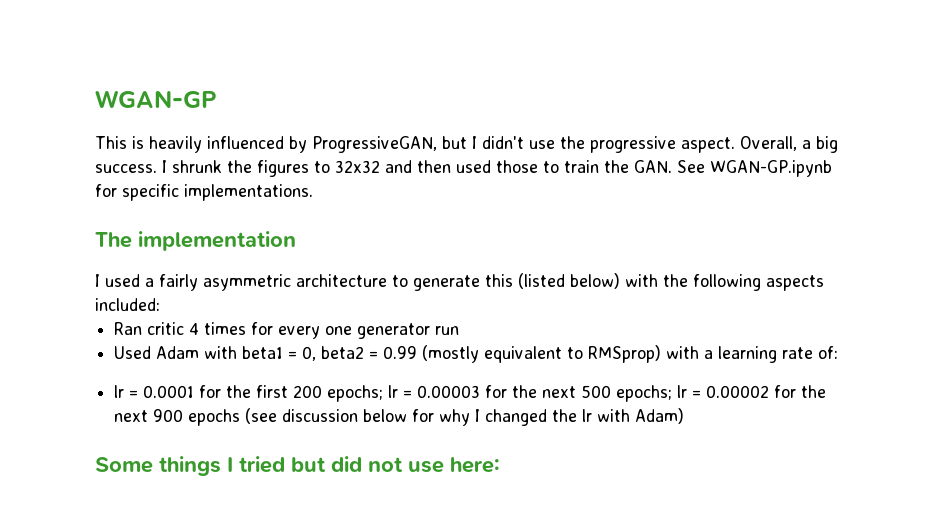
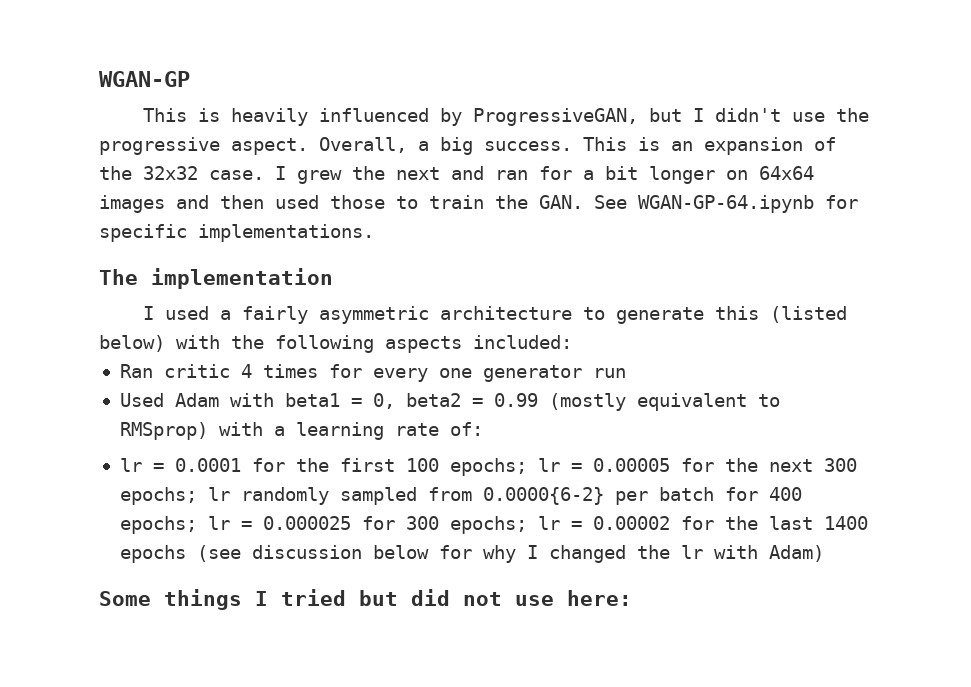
- I shrunk the figures to 32x32 and then used those to train the GAN. See WGAN-GP.ipynb for specific implementations.
+ This is an expansion of the 32x32 case. I grew the next and ran for a bit longer on 64x64 images and then used those to train the GAN. See WGAN-GP-64.ipynb for specific implementations.
- lr = 0.0001 for the first 200 epochs; lr = 0.00003 for the next 500 epochs; lr = 0.00002 for the next 900 epochs (see discussion below for why I changed the lr with Adam)
+ lr = 0.0001 for the first 100 epochs; lr = 0.00005 for the next 300 epochs; lr randomly sampled from 0.0000{6-2} per batch for 400 epochs; lr = 0.000025 for 300 epochs; lr = 0.00002 for the last 1400 epochs (see discussion below for why I changed the lr with Adam)

